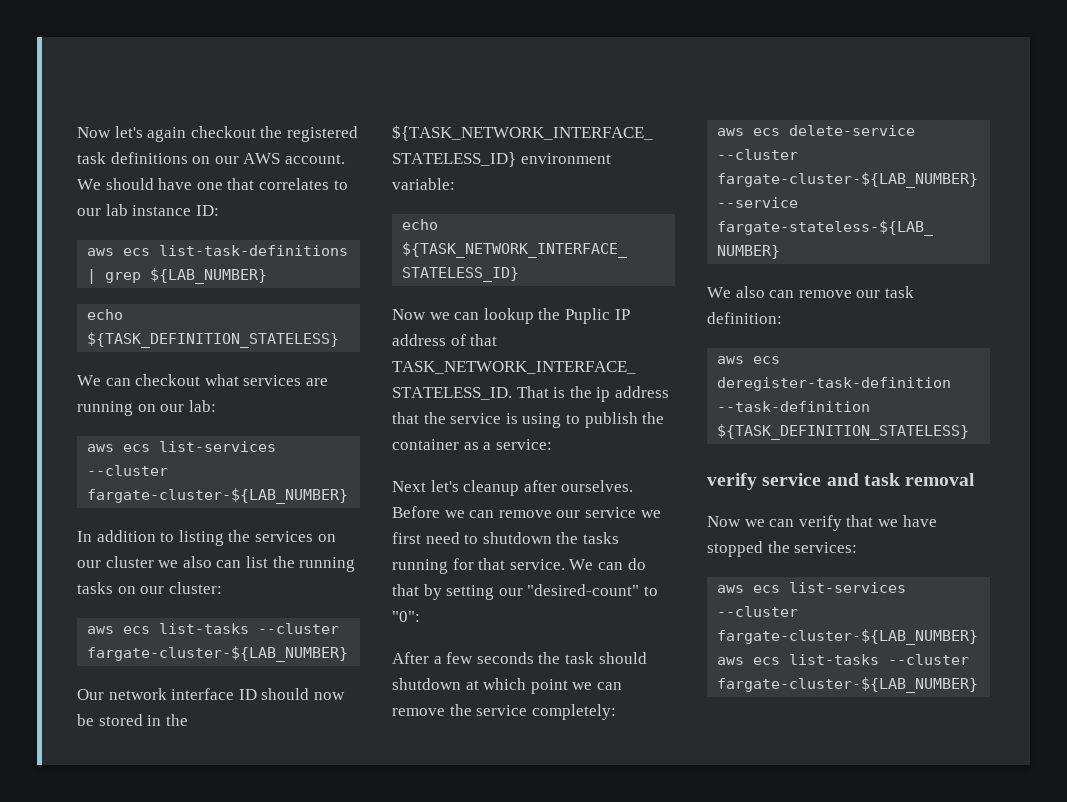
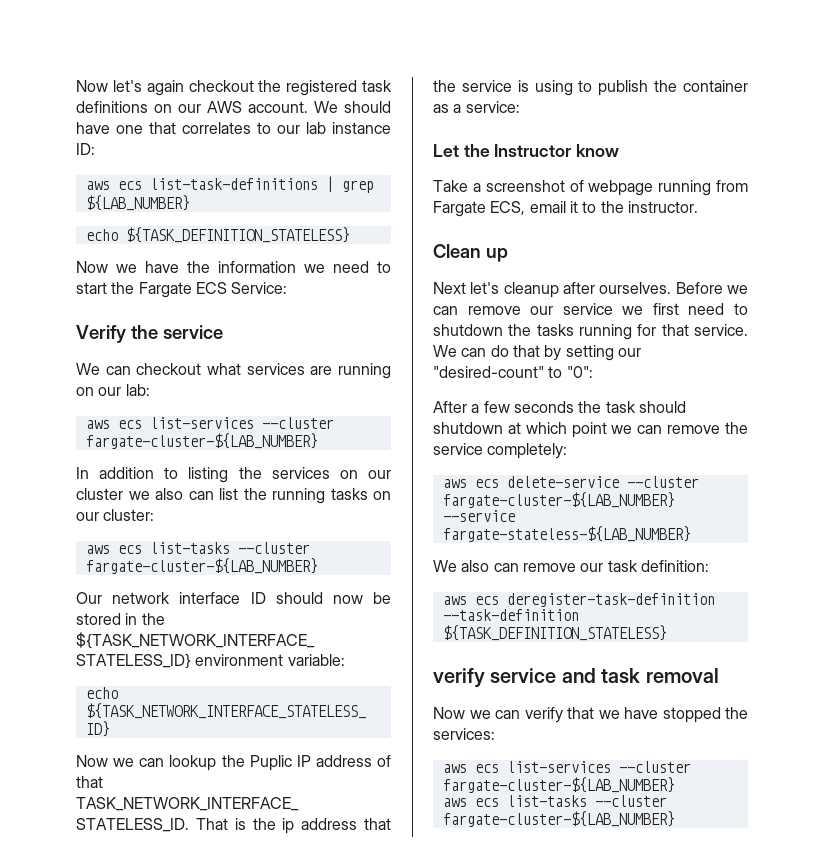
+ Now we have the information we need to start the Fargate ECS Service:
+ Verify the service
+ Let the Instructor know
+ Take a screenshot of webpage running from Fargate ECS, email it to the instructor.
+ Clean up

